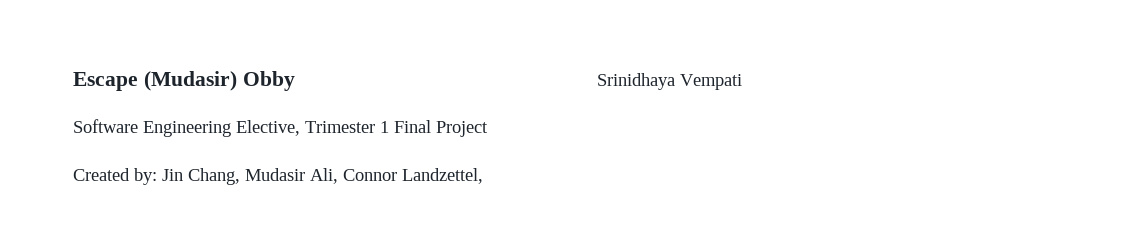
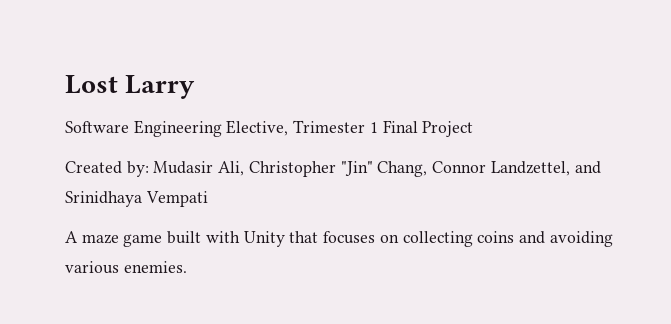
- Escape (Mudasir) Obby
+ Lost Larry
- Created by: Jin Chang, Mudasir Ali, Connor Landzettel, Srinidhaya Vempati
+ Created by: Mudasir Ali, Christopher "Jin" Chang, Connor Landzettel, and Srinidhaya Vempati
+ A maze game built with Unity that focuses on collecting coins and avoiding various enemies.

